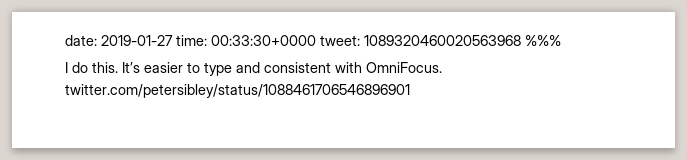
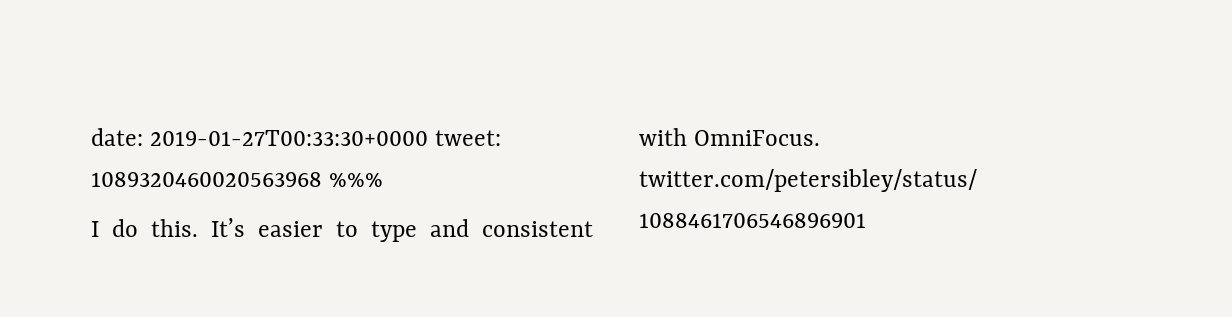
- date: 2019-01-27 time: 00:33:30+0000 tweet: 1089320460020563968 %%%
+ date: 2019-01-27T00:33:30+0000 tweet: 1089320460020563968 %%%

